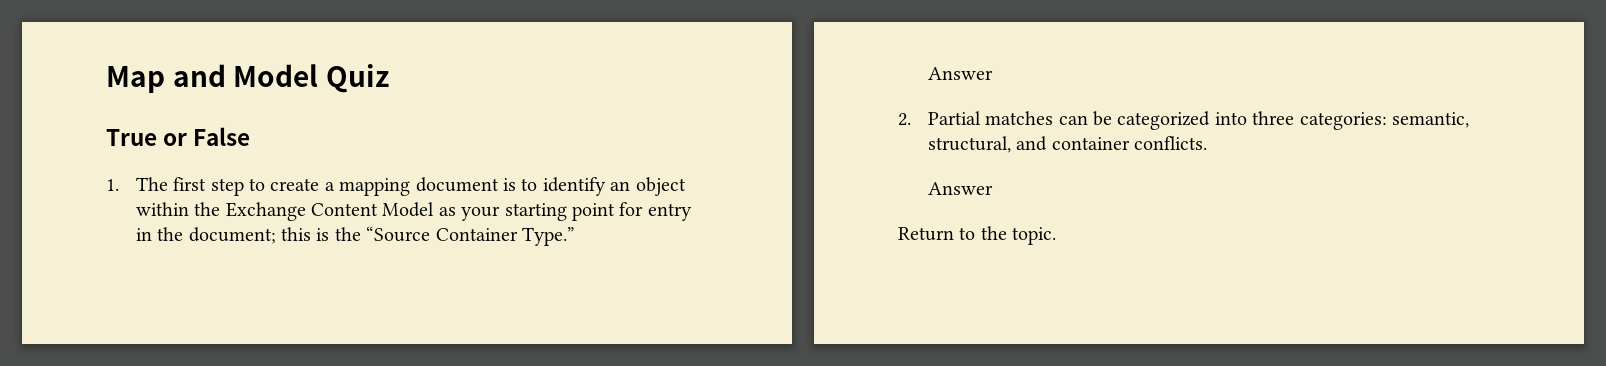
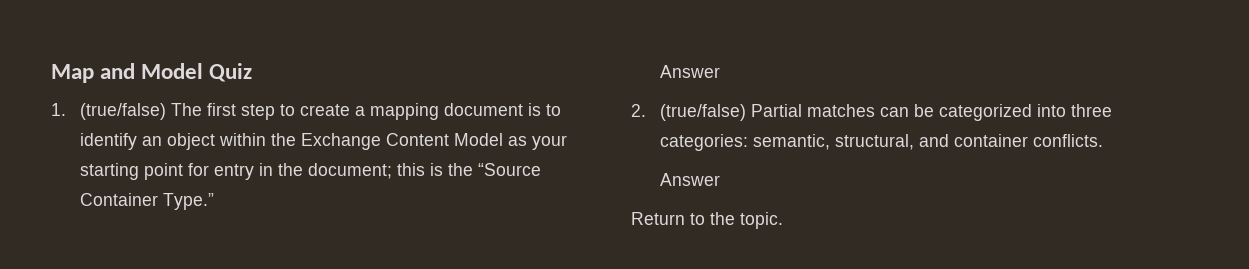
- True or False
- 1. The first step to create a mapping document is to identify an object within the Exchange Content Model as your starting point for entry in the document; this is the “Source Container Type.”
+ 1. (true/false) The first step to create a mapping document is to identify an object within the Exchange Content Model as your starting point for entry in the document; this is the “Source Container Type.”
- 2. Partial matches can be categorized into three categories: semantic, structural, and container conflicts.
+ 2. (true/false) Partial matches can be categorized into three categories: semantic, structural, and container conflicts.

